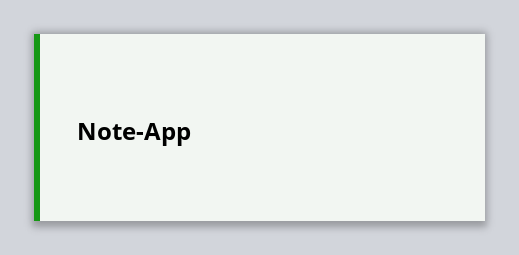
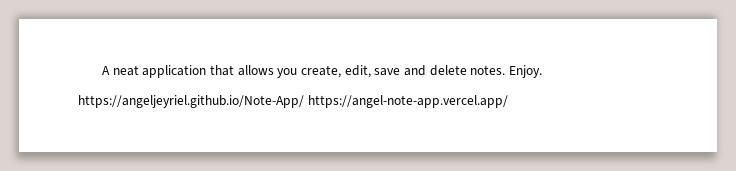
- Note-App
+ A neat application that allows you create, edit, save and delete notes. Enjoy.
+ https://angeljeyriel.github.io/Note-App/ https://angel-note-app.vercel.app/

